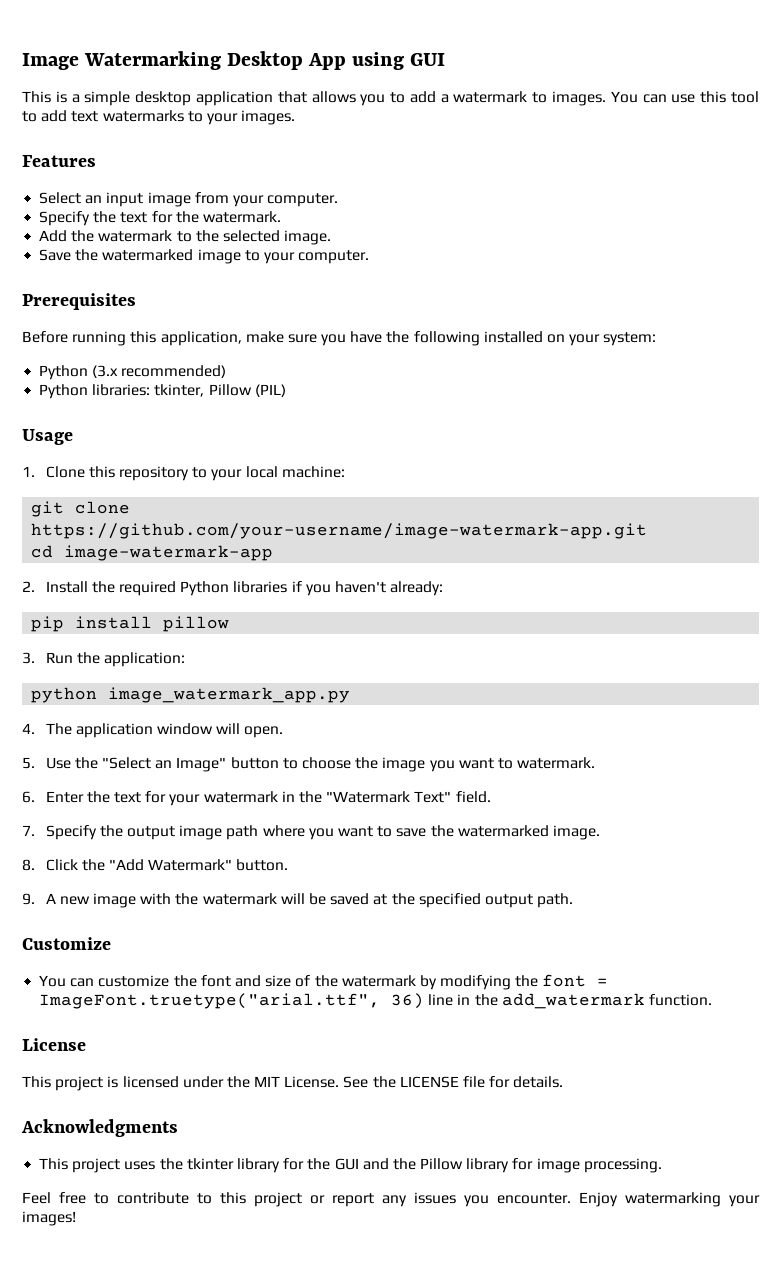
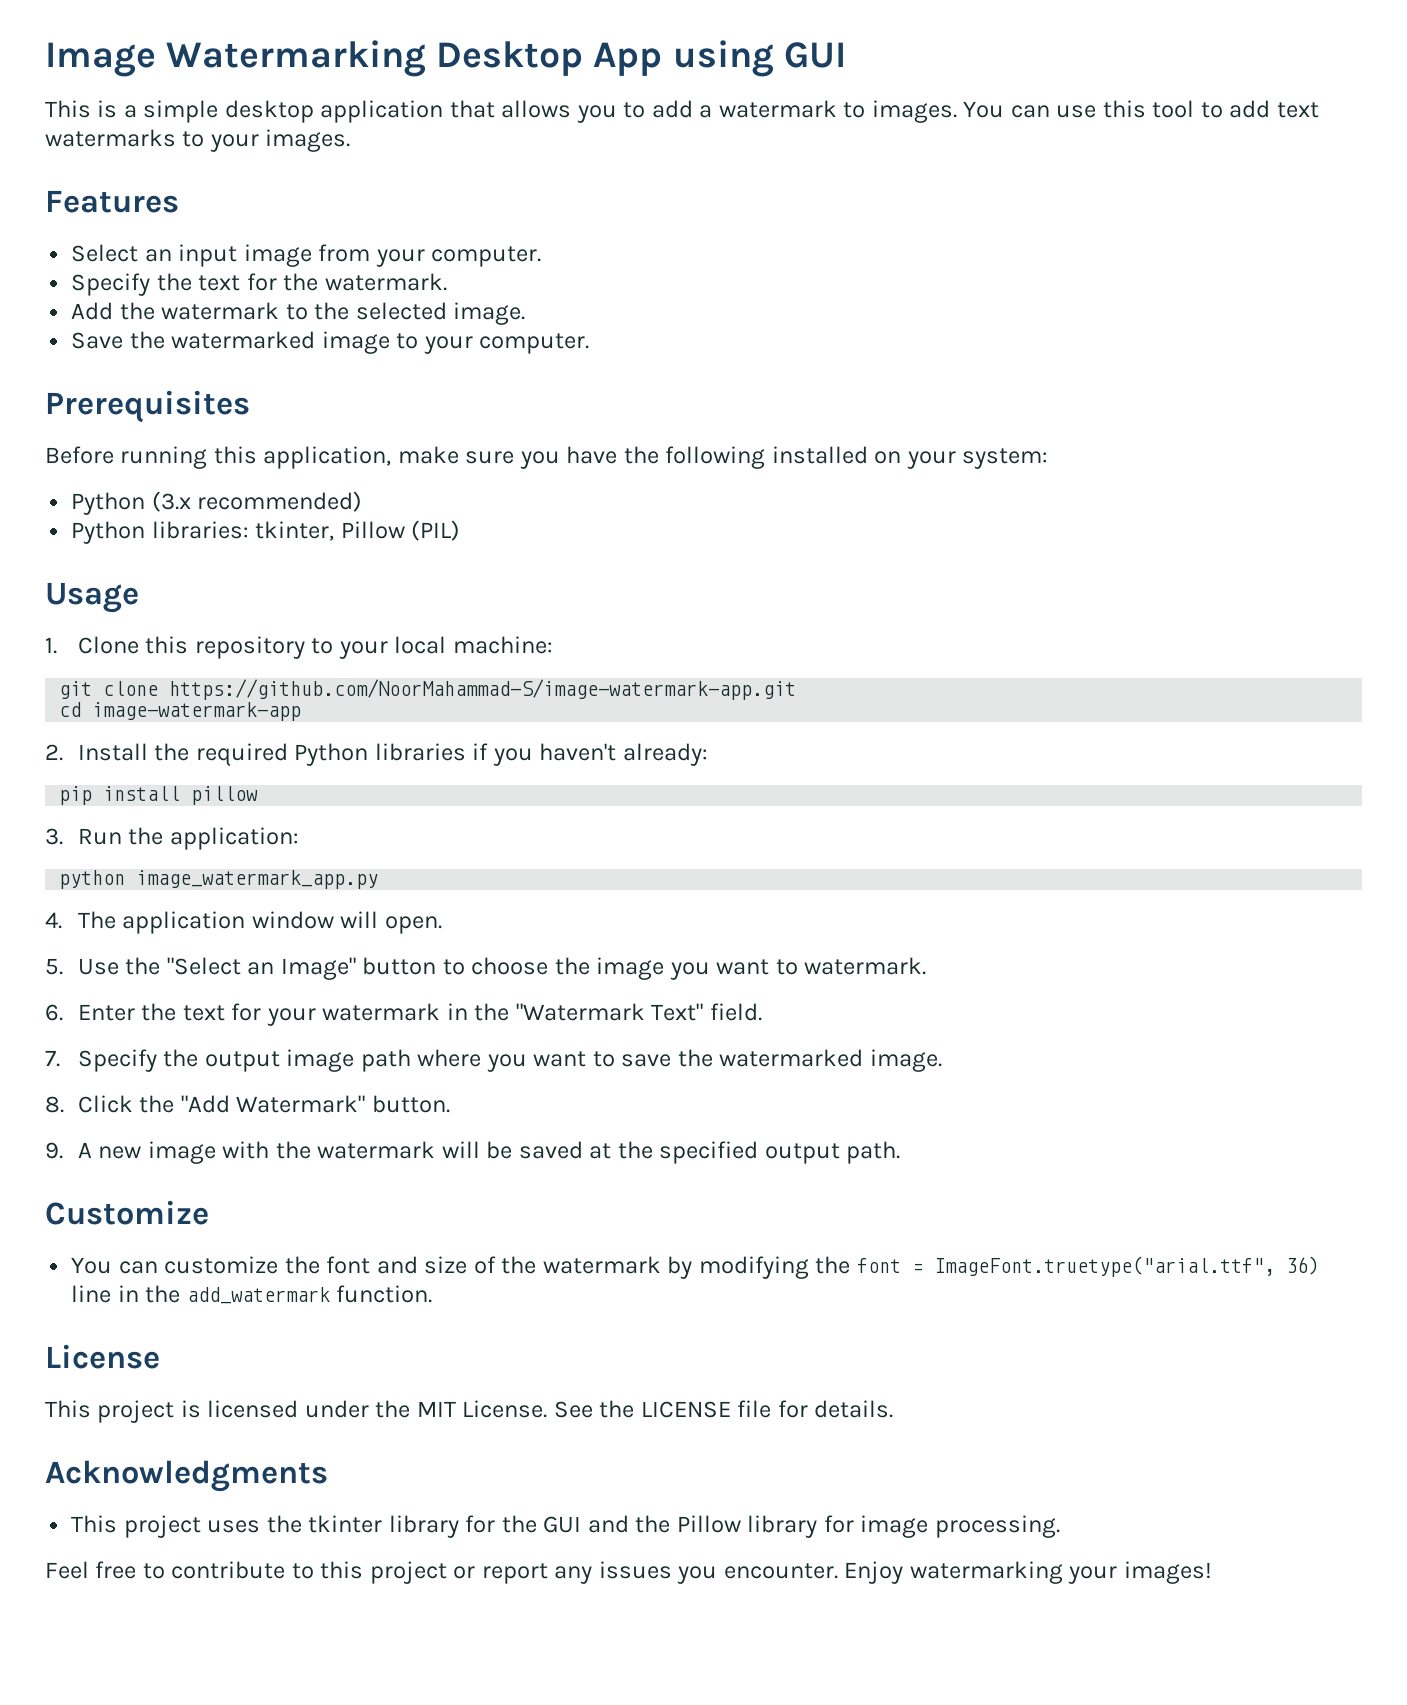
- git clone https://github.com/your-username/image-watermark-app.git
+ git clone https://github.com/NoorMahammad-S/image-watermark-app.git

